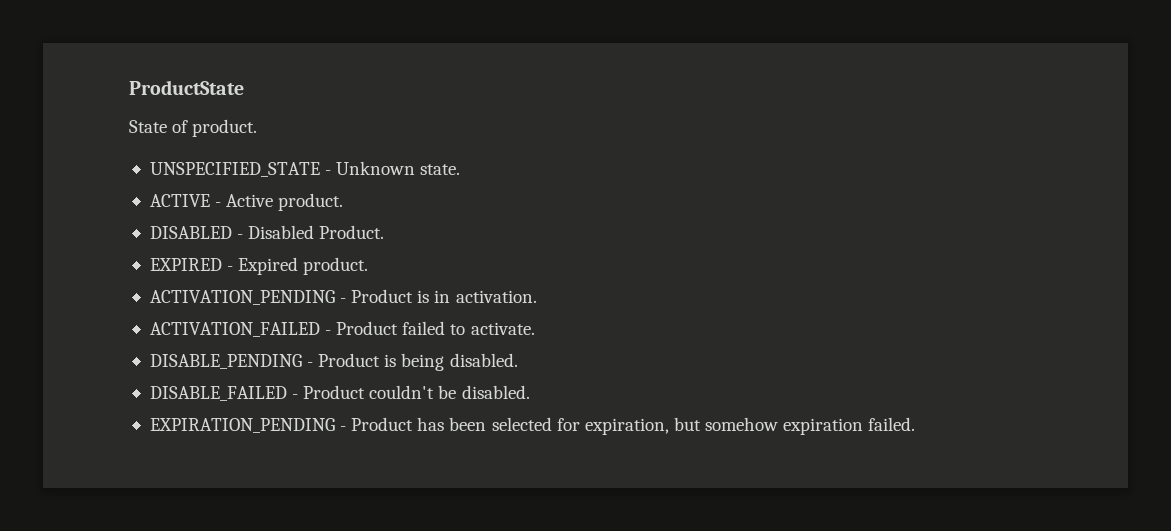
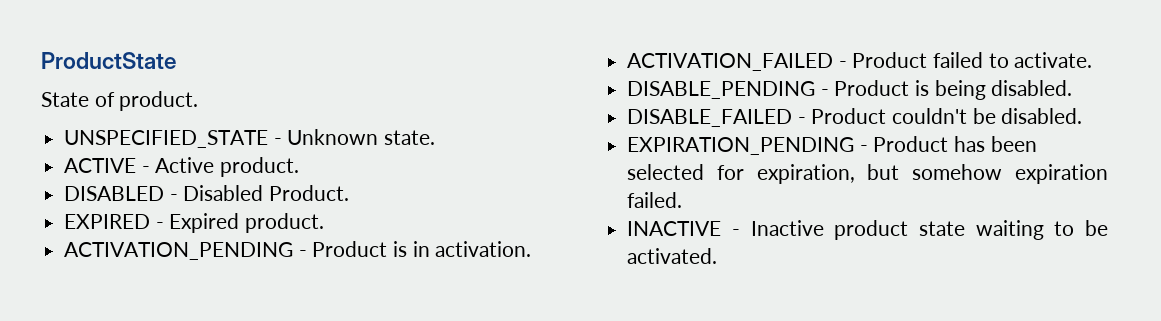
+ INACTIVE - Inactive product state waiting to be activated.

